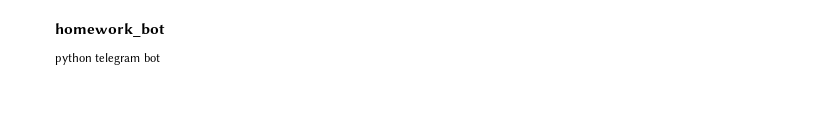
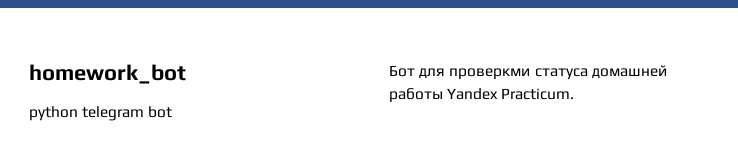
+ Бот для проверкми статуса домашней работы Yandex Practicum.

